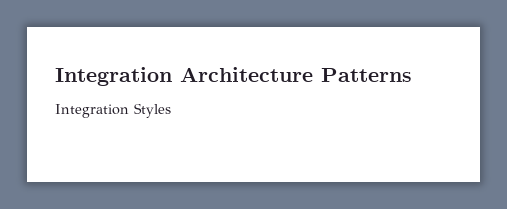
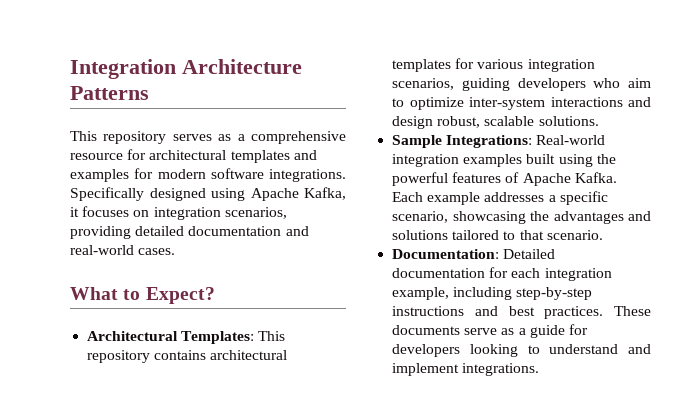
- Integration Styles
+ This repository serves as a comprehensive resource for architectural templates and examples for modern software integrations. Specifically designed using Apache Kafka, it focuses on integration scenarios, providing detailed documentation and real-world cases.
+ What to Expect?
+ Architectural Templates: This repository contains architectural templates for various integration scenarios, guiding developers who aim to optimize inter-system interactions and design robust, scalable solutions.
+ Sample Integrations: Real-world integration examples built using the powerful features of Apache Kafka. Each example addresses a specific scenario, showcasing the advantages and solutions tailored to that scenario.
+ Documentation: Detailed documentation for each integration example, including step-by-step instructions and best practices. These documents serve as a guide for developers looking to understand and implement integrations.

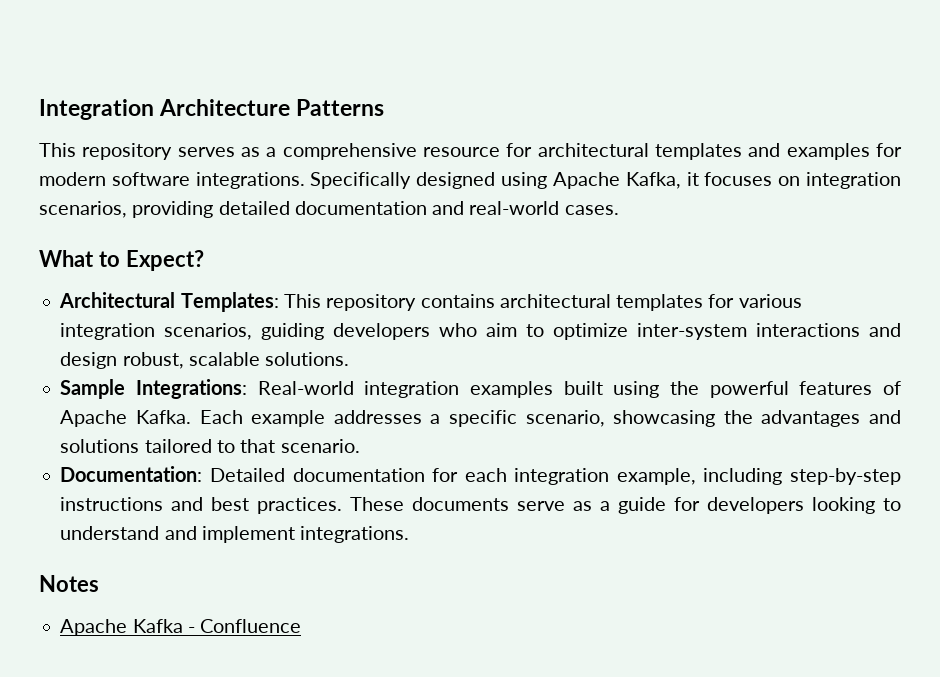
+ Notes
+ Apache Kafka - Confluence

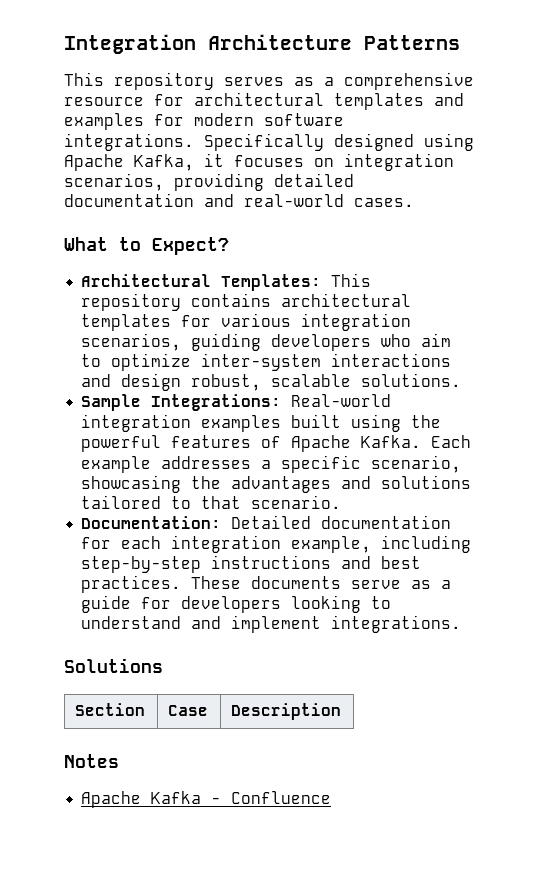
+ Solutions
+ Section | Case | Description

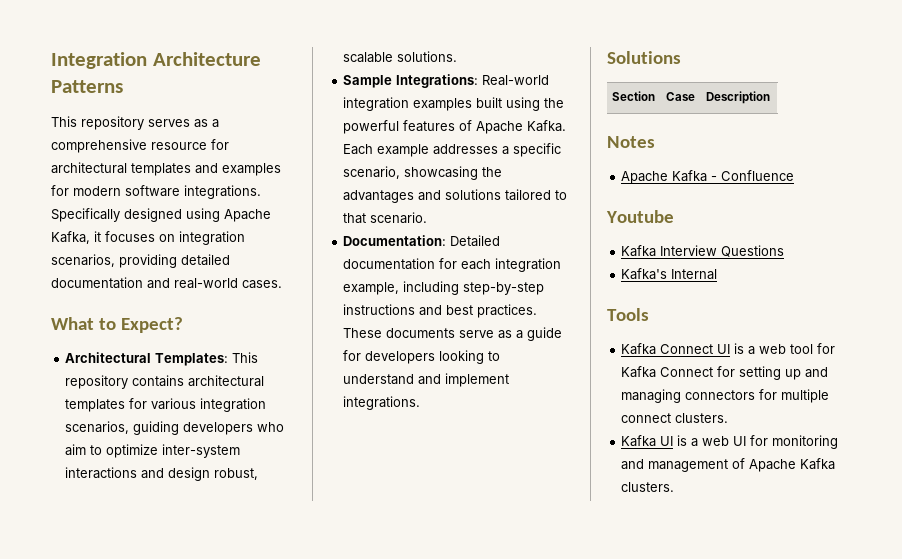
+ Youtube
+ Kafka Interview Questions
+ Kafka's Internal
+ Tools
+ Kafka Connect UI is a web tool for Kafka Connect for setting up and managing connectors for multiple connect clusters.
+ Kafka UI is a web UI for monitoring and management of Apache Kafka clusters.

